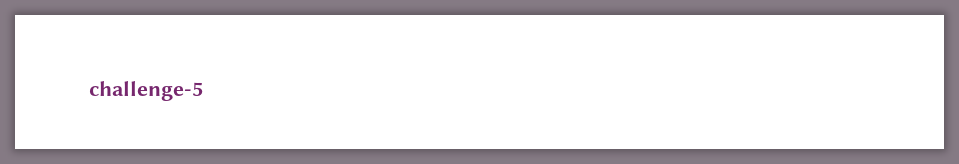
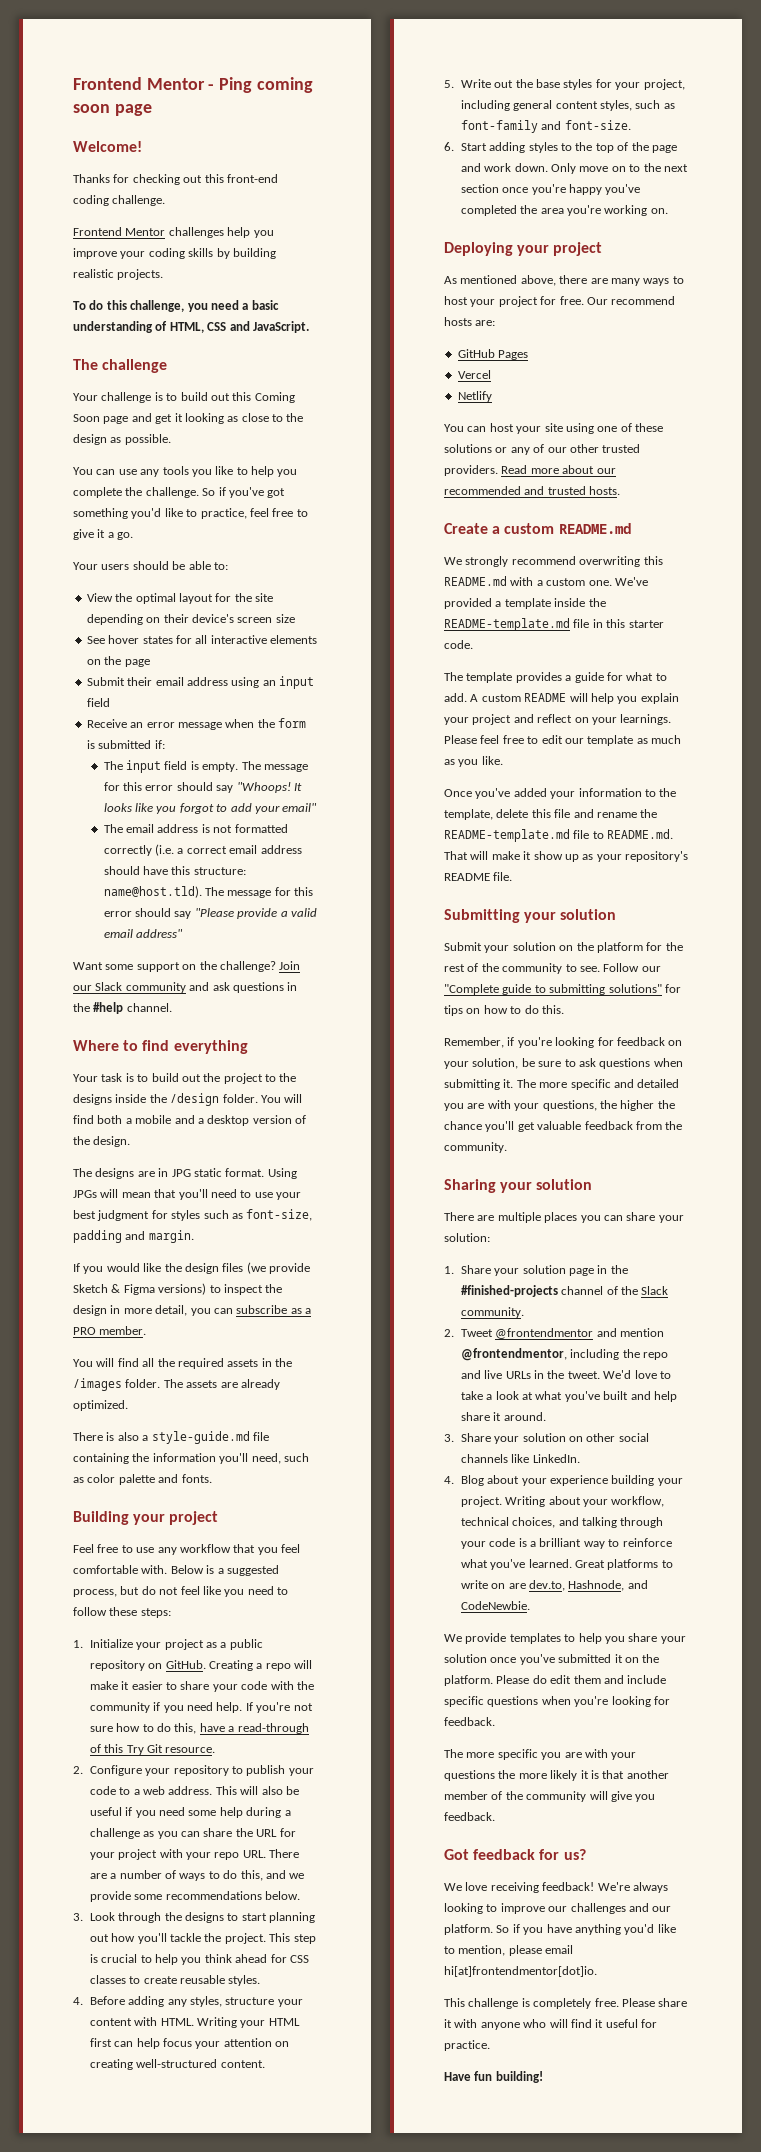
- challenge-5
+ Frontend Mentor - Ping coming soon page
+ Welcome!
+ Thanks for checking out this front-end coding challenge.
+ Frontend Mentor challenges help you improve your coding skills by building realistic projects.
+ To do this challenge, you need a basic understanding of HTML, CSS and JavaScript.
+ The challenge
+ Your challenge is to build out this Coming Soon page and get it looking as close to the design as possible.
+ You can use any tools you like to help you complete the challenge. So if you've got something you'd like to practice, feel free to give it a go.
+ Your users should be able to:
+ View the optimal layout for the site depending on their device's screen size
+ See hover states for all interactive elements on the page
+ Submit their email address using an input field
+ Receive an error message when the form is submitted if:
+ The input field is empty. The message for this error should say "Whoops! It looks like you forgot to add your email"
+ The email address is not formatted correctly (i.e. a correct email address should have this structure: name@host.tld). The message for this error should say "Please provide a valid email address"
+ Want some support on the challenge? Join our Slack community and ask questions in the #help channel.
+ Where to find everything
+ Your task is to build out the project to the designs inside the /design folder. You will find both a mobile and a desktop version of the design.
+ The designs are in JPG static format. Using JPGs will mean that you'll need to use your best judgment for styles such as font-size, padding and margin.
+ If you would like the design files (we provide Sketch & Figma versions) to inspect the design in more detail, you can subscribe as a PRO member.
+ You will find all the required assets in the /images folder. The assets are already optimized.
+ There is also a style-guide.md file containing the information you'll need, such as color palette and fonts.
+ Building your project
+ Feel free to use any workflow that you feel comfortable with. Below is a suggested process, but do not feel like you need to follow these steps:
+ 1. Initialize your project as a public repository on GitHub. Creating a repo will make it easier to share your code with the community if you need help. If you're not sure how to do this, have a read-through of this Try Git resource.
+ 2. Configure your repository to publish your code to a web address. This will also be useful if you need some help during a challenge as you can share the URL for your project with your repo URL. There are a number of ways to do this, and we provide some recommendations below.
+ 3. Look through the designs to start planning out how you'll tackle the project. This step is crucial to help you think ahead for CSS classes to create reusable styles.
+ 4. Before adding any styles, structure your content with HTML. Writing your HTML first can help focus your attention on creating well-structured content.
+ 5. Write out the base styles for your project, including general content styles, such as font-family and font-size.
+ 6. Start adding styles to the top of the page and work down. Only move on to the next section once you're happy you've completed the area you're working on.
+ Deploying your project
+ As mentioned above, there are many ways to host your project for free. Our recommend hosts are:
+ GitHub Pages
+ Vercel
+ Netlify
+ You can host your site using one of these solutions or any of our other trusted providers. Read more about our recommended and trusted hosts.
+ Create a custom README.md
+ We strongly recommend overwriting this README.md with a custom one. We've provided a template inside the README-template.md file in this starter code.
+ The template provides a guide for what to add. A custom README will help you explain your project and reflect on your learnings. Please feel free to edit our template as much as you like.
+ Once you've added your information to the template, delete this file and rename the README-template.md file to README.md. That will make it show up as your repository's README file.
+ Submitting your solution
+ Submit your solution on the platform for the rest of the community to see. Follow our "Complete guide to submitting solutions" for tips on how to do this.
+ Remember, if you're looking for feedback on your solution, be sure to ask questions when submitting it. The more specific and detailed you are with your questions, the higher the chance you'll get valuable feedback from the community.
+ Sharing your solution
+ There are multiple places you can share your solution:
+ 1. Share your solution page in the #finished-projects channel of the Slack community.
+ 2. Tweet @frontendmentor and mention @frontendmentor, including the repo and live URLs in the tweet. We'd love to take a look at what you've built and help share it around.
+ 3. Share your solution on other social channels like LinkedIn.
+ 4. Blog about your experience building your project. Writing about your workflow, technical choices, and talking through your code is a brilliant way to reinforce what you've learned. Great platforms to write on are dev.to, Hashnode, and CodeNewbie.
+ We provide templates to help you share your solution once you've submitted it on the platform. Please do edit them and include specific questions when you're looking for feedback.
+ The more specific you are with your questions the more likely it is that another member of the community will give you feedback.
+ Got feedback for us?
+ We love receiving feedback! We're always looking to improve our challenges and our platform. So if you have anything you'd like to mention, please email hi[at]frontendmentor[dot]io.
+ This challenge is completely free. Please share it with anyone who will find it useful for practice.
+ Have fun building!

